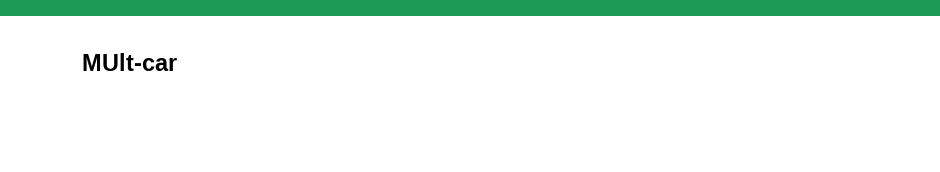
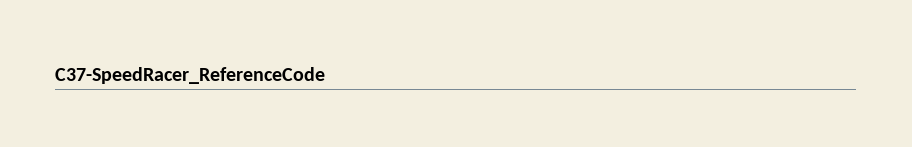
- MUlt-car
+ C37-SpeedRacer_ReferenceCode

